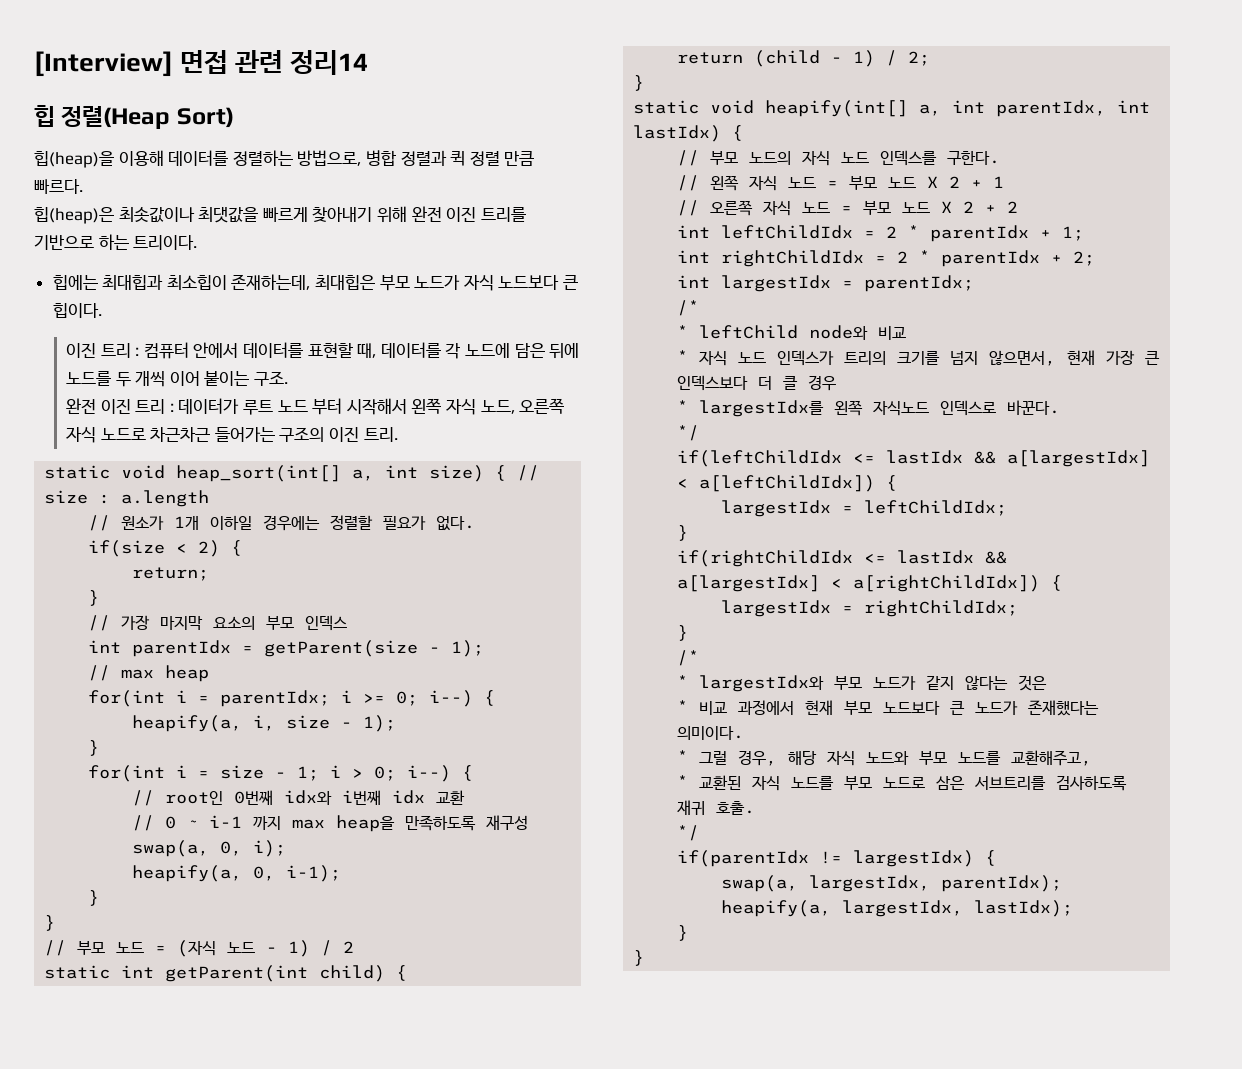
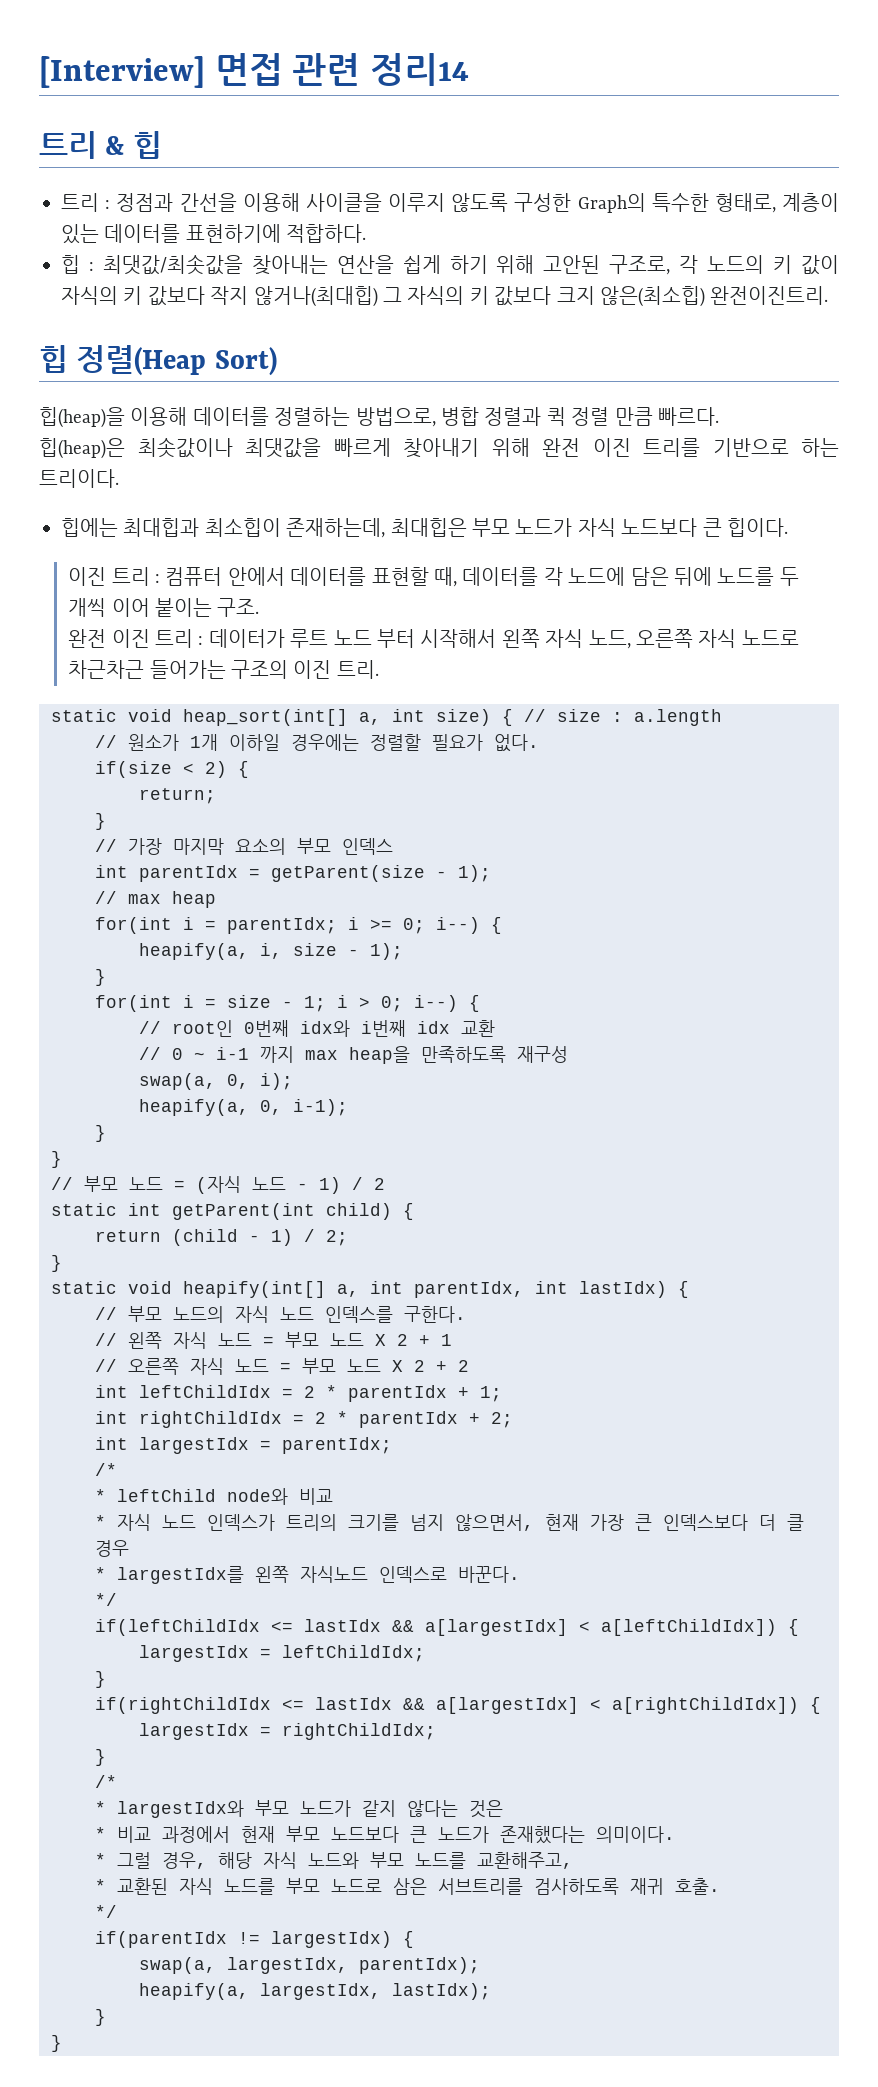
+ 트리 & 힙
+ 트리 : 정점과 간선을 이용해 사이클을 이루지 않도록 구성한 Graph의 특수한 형태로, 계층이 있는 데이터를 표현하기에 적합하다.
+ 힙 : 최댓값/최솟값을 찾아내는 연산을 쉽게 하기 위해 고안된 구조로, 각 노드의 키 값이 자식의 키 값보다 작지 않거나(최대힙) 그 자식의 키 값보다 크지 않은(최소힙) 완전이진트리.

